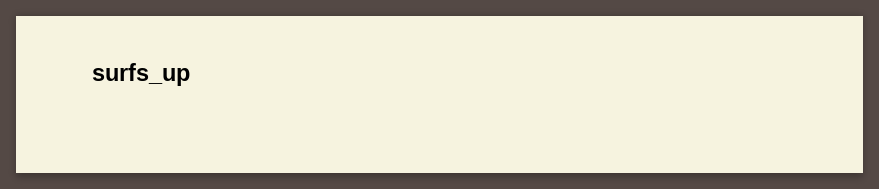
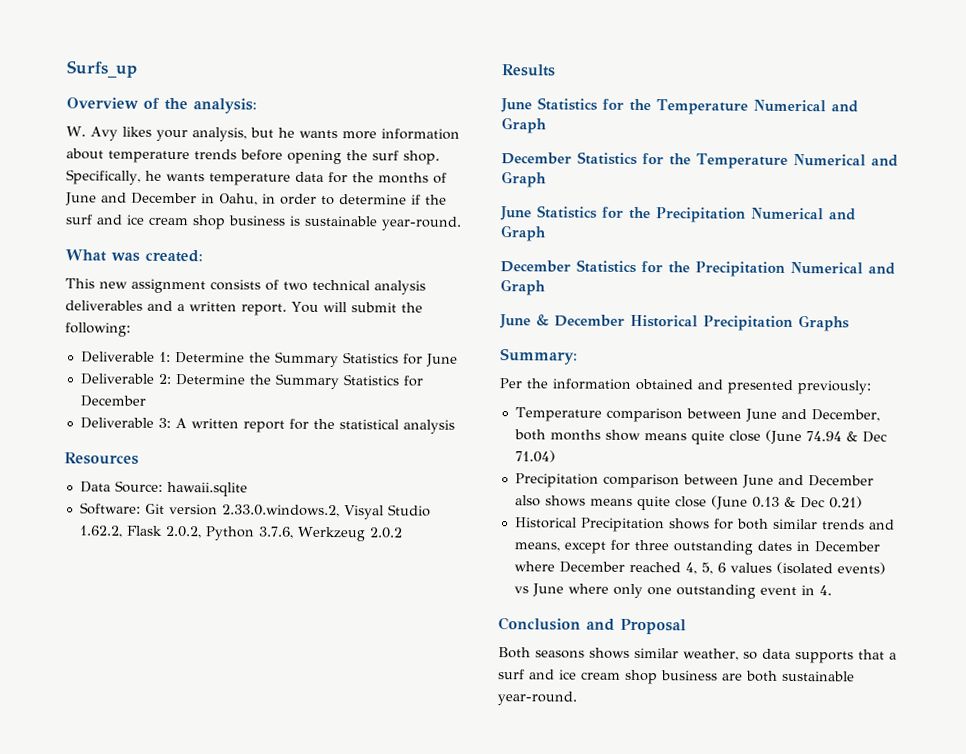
- surfs_up
+ Surfs_up
+ Overview of the analysis:
+ W. Avy likes your analysis, but he wants more information about temperature trends before opening the surf shop. Specifically, he wants temperature data for the months of June and December in Oahu, in order to determine if the surf and ice cream shop business is sustainable year-round.
+ What was created:
+ This new assignment consists of two technical analysis deliverables and a written report. You will submit the following:
+ Deliverable 1: Determine the Summary Statistics for June
+ Deliverable 2: Determine the Summary Statistics for December
+ Deliverable 3: A written report for the statistical analysis
+ Resources
+ Data Source: hawaii.sqlite
+ Software: Git version 2.33.0.windows.2, Visyal Studio 1.62.2, Flask 2.0.2, Python 3.7.6, Werkzeug 2.0.2
+ Results
+ June Statistics for the Temperature Numerical and Graph
+ December Statistics for the Temperature Numerical and Graph
+ June Statistics for the Precipitation Numerical and Graph
+ December Statistics for the Precipitation Numerical and Graph
+ June & December Historical Precipitation Graphs
+ Summary:
+ Per the information obtained and presented previously:
+ Temperature comparison between June and December, both months show means quite close (June 74.94 & Dec 71.04)
+ Precipitation comparison between June and December also shows means quite close (June 0.13 & Dec 0.21)
+ Historical Precipitation shows for both similar trends and means, except for three outstanding dates in December where December reached 4, 5, 6 values (isolated events) vs June where only one outstanding event in 4.
+ Conclusion and Proposal
+ Both seasons shows similar weather, so data supports that a surf and ice cream shop business are both sustainable year-round.

